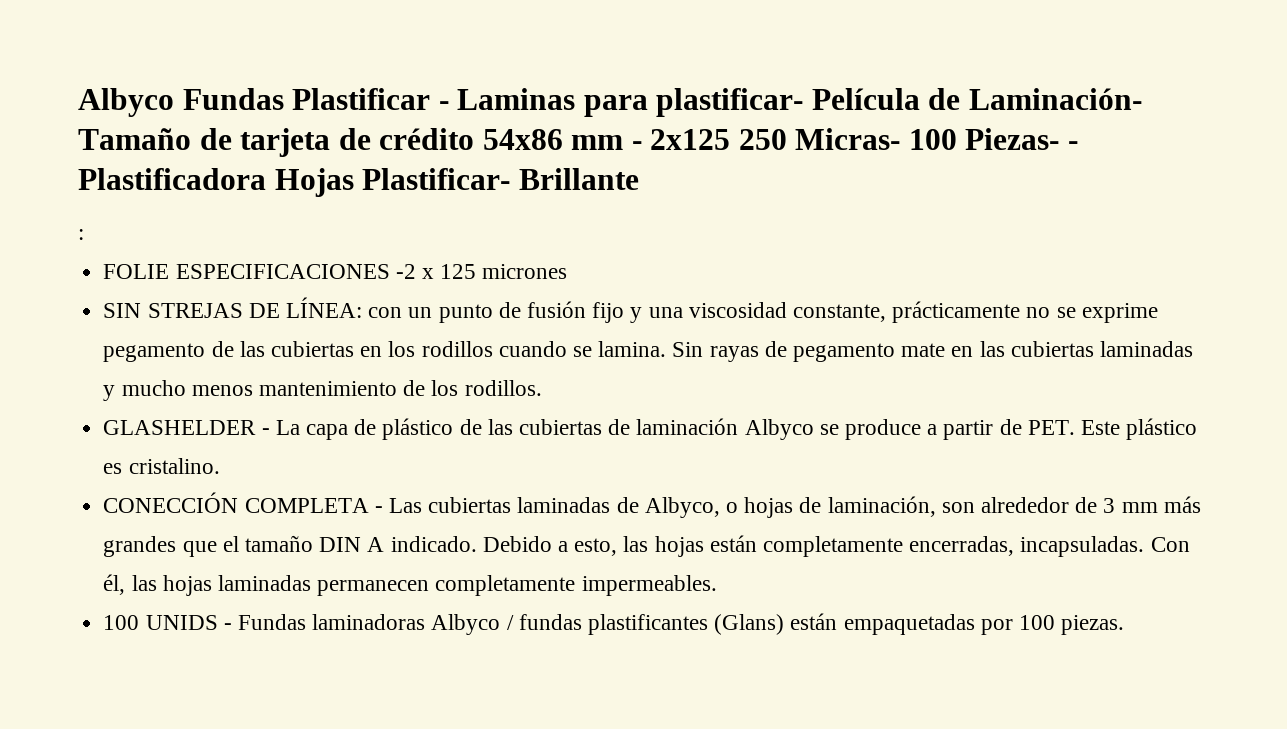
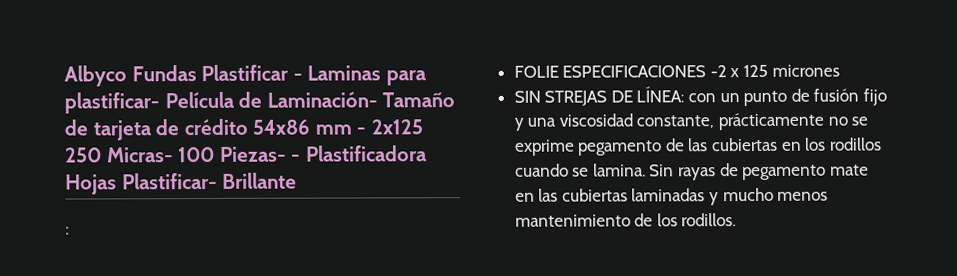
- GLASHELDER - La capa de plástico de las cubiertas de laminación Albyco se produce a partir de PET. Este plástico es cristalino.
- CONECCIÓN COMPLETA - Las cubiertas laminadas de Albyco, o hojas de laminación, son alrededor de 3 mm más grandes que el tamaño DIN A indicado. Debido a esto, las hojas están completamente encerradas, incapsuladas. Con él, las hojas laminadas permanecen completamente impermeables.
- 100 UNIDS - Fundas laminadoras Albyco / fundas plastificantes (Glans) están empaquetadas por 100 piezas.

